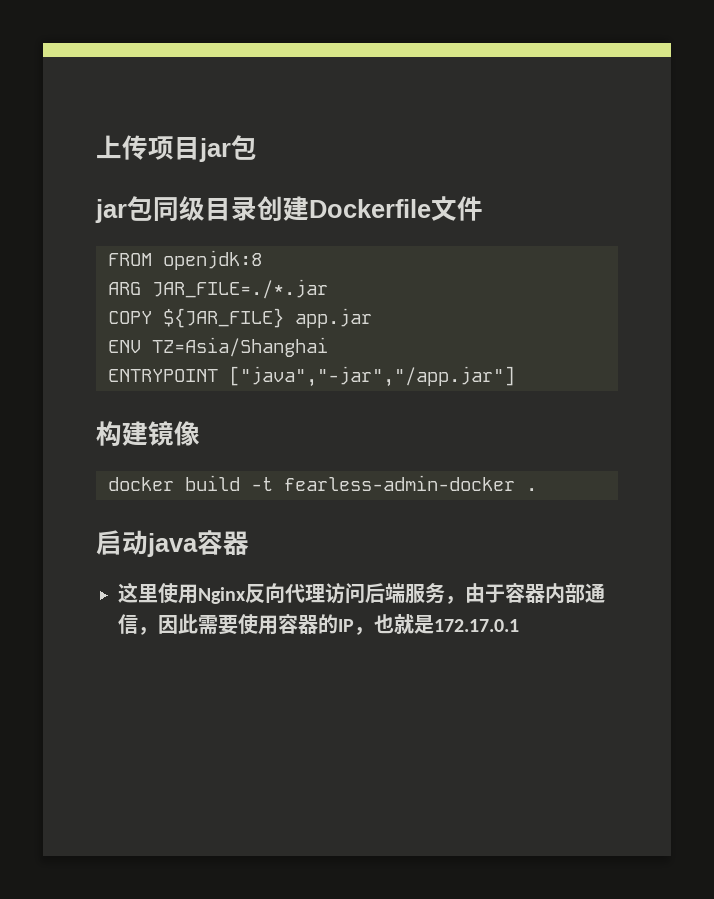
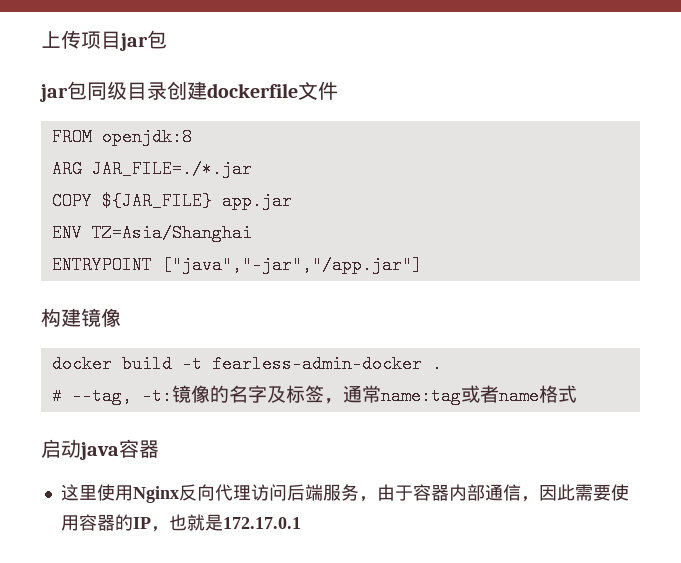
- jar包同级目录创建Dockerfile文件
+ jar包同级目录创建dockerfile文件
+ # --tag, -t:镜像的名字及标签，通常name:tag或者name格式

